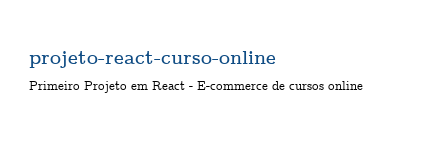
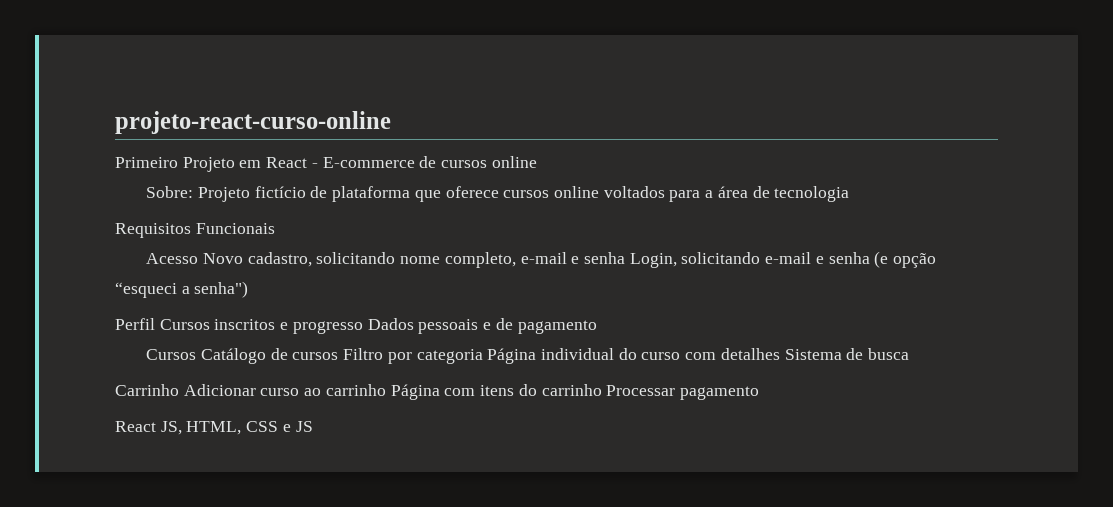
+ Sobre: Projeto fictício de plataforma que oferece cursos online voltados para a área de tecnologia
+ Requisitos Funcionais
+ Acesso Novo cadastro, solicitando nome completo, e-mail e senha Login, solicitando e-mail e senha (e opção “esqueci a senha")
+ Perfil Cursos inscritos e progresso Dados pessoais e de pagamento
+ Cursos Catálogo de cursos Filtro por categoria Página individual do curso com detalhes Sistema de busca
+ Carrinho Adicionar curso ao carrinho Página com itens do carrinho Processar pagamento
+ React JS, HTML, CSS e JS

